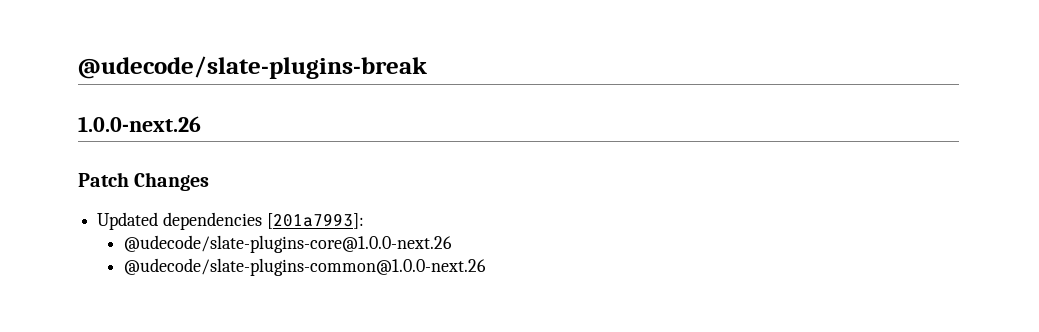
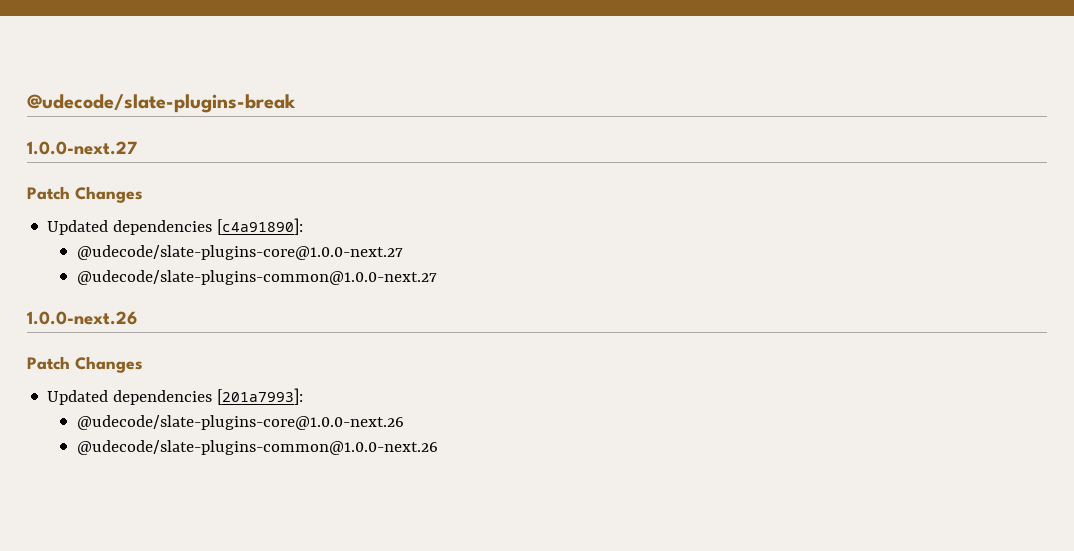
+ 1.0.0-next.27
+ Patch Changes
+ Updated dependencies [c4a91890]:
+ @udecode/slate-plugins-core@1.0.0-next.27
+ @udecode/slate-plugins-common@1.0.0-next.27

